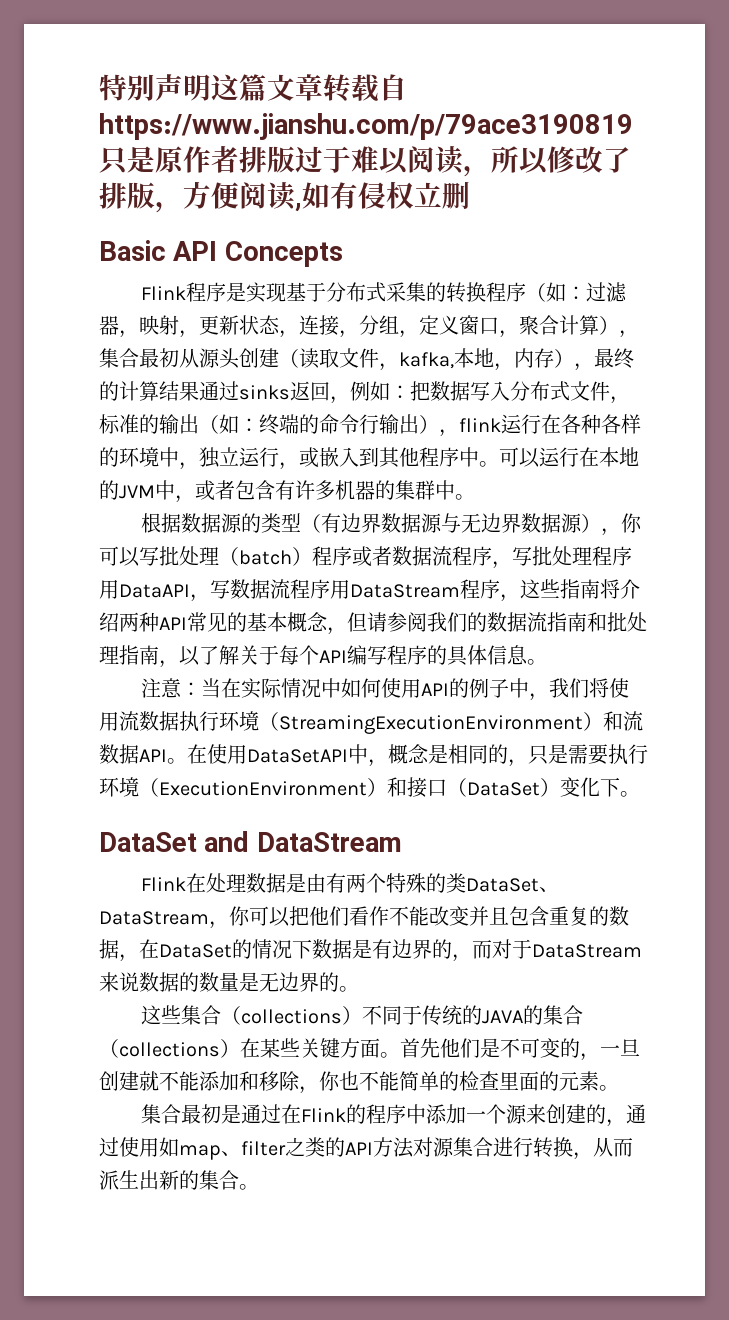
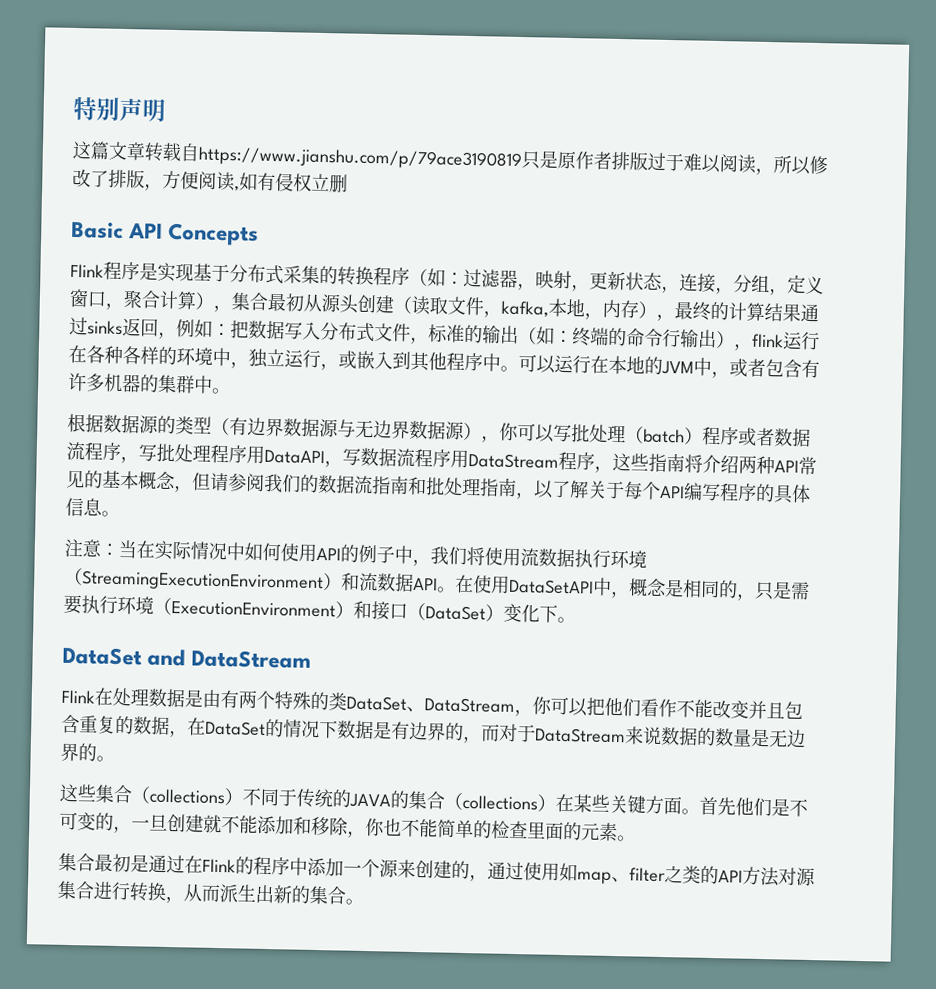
- 特别声明这篇文章转载自https://www.jianshu.com/p/79ace3190819只是原作者排版过于难以阅读，所以修改了排版，方便阅读,如有侵权立删
+ 特别声明
+ 这篇文章转载自https://www.jianshu.com/p/79ace3190819只是原作者排版过于难以阅读，所以修改了排版，方便阅读,如有侵权立删

